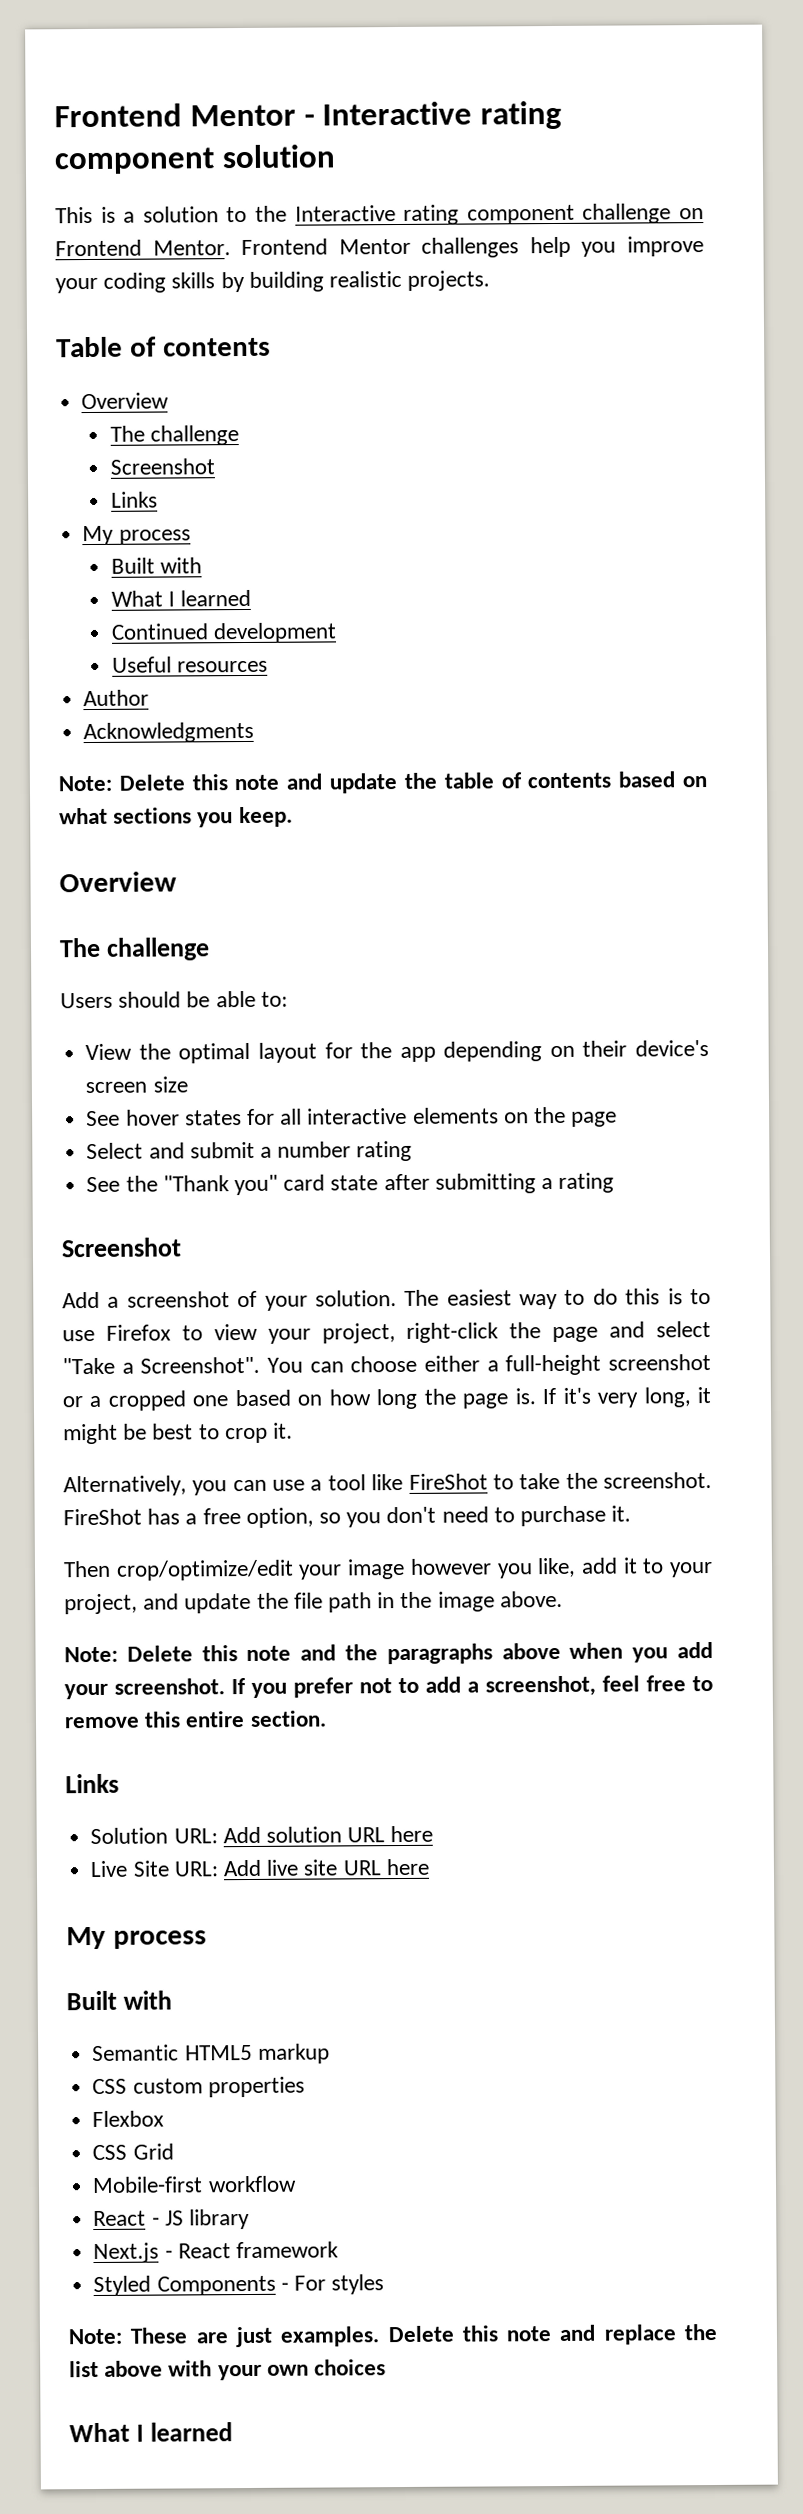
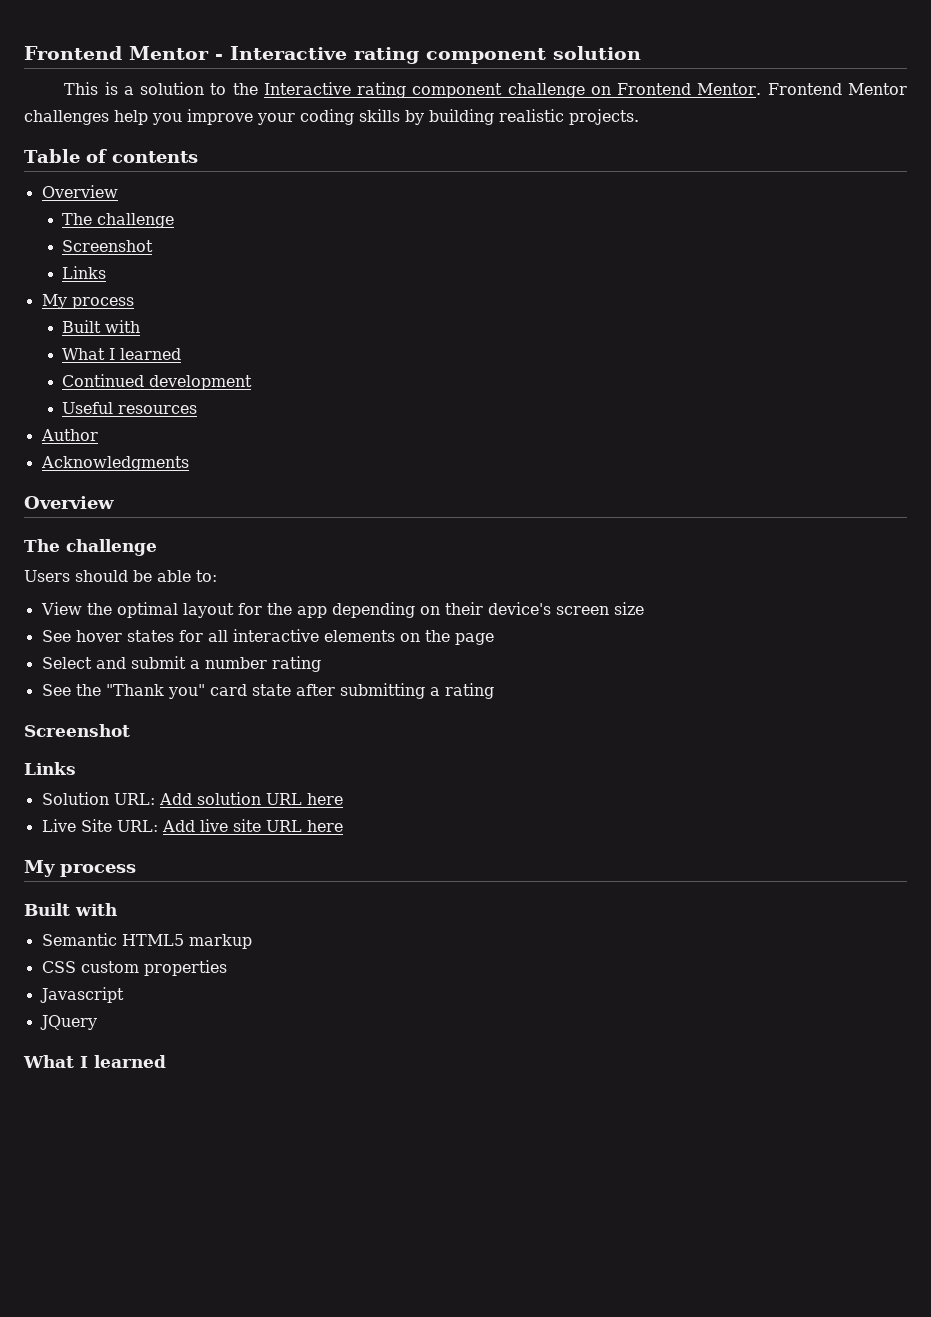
- Note: Delete this note and update the table of contents based on what sections you keep.
- Add a screenshot of your solution. The easiest way to do this is to use Firefox to view your project, right-click the page and select "Take a Screenshot". You can choose either a full-height screenshot or a cropped one based on how long the page is. If it's very long, it might be best to crop it.
- Alternatively, you can use a tool like FireShot to take the screenshot. FireShot has a free option, so you don't need to purchase it.
- Then crop/optimize/edit your image however you like, add it to your project, and update the file path in the image above.
- Note: Delete this note and the paragraphs above when you add your screenshot. If you prefer not to add a screenshot, feel free to remove this entire section.
- Flexbox
- CSS Grid
- Mobile-first workflow
- React - JS library
- Next.js - React framework
- Styled Components - For styles
- Note: These are just examples. Delete this note and replace the list above with your own choices
+ Javascript
+ JQuery

